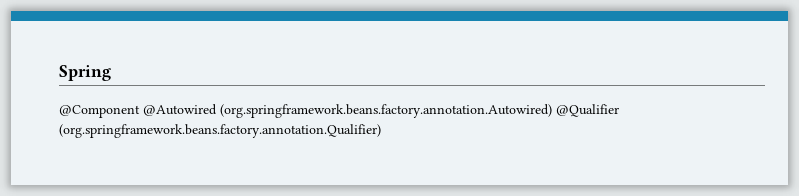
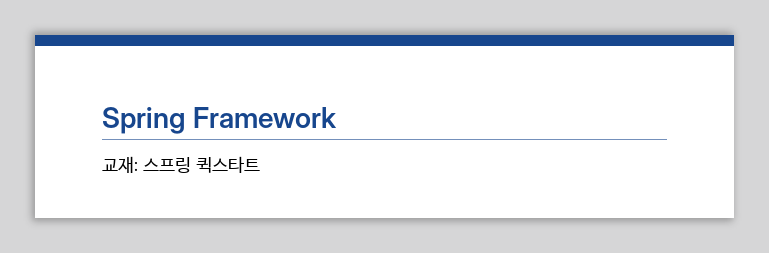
- Spring
- @Component @Autowired (org.springframework.beans.factory.annotation.Autowired) @Qualifier (org.springframework.beans.factory.annotation.Qualifier)
+ Spring Framework
+ 교재: 스프링 퀵스타트

